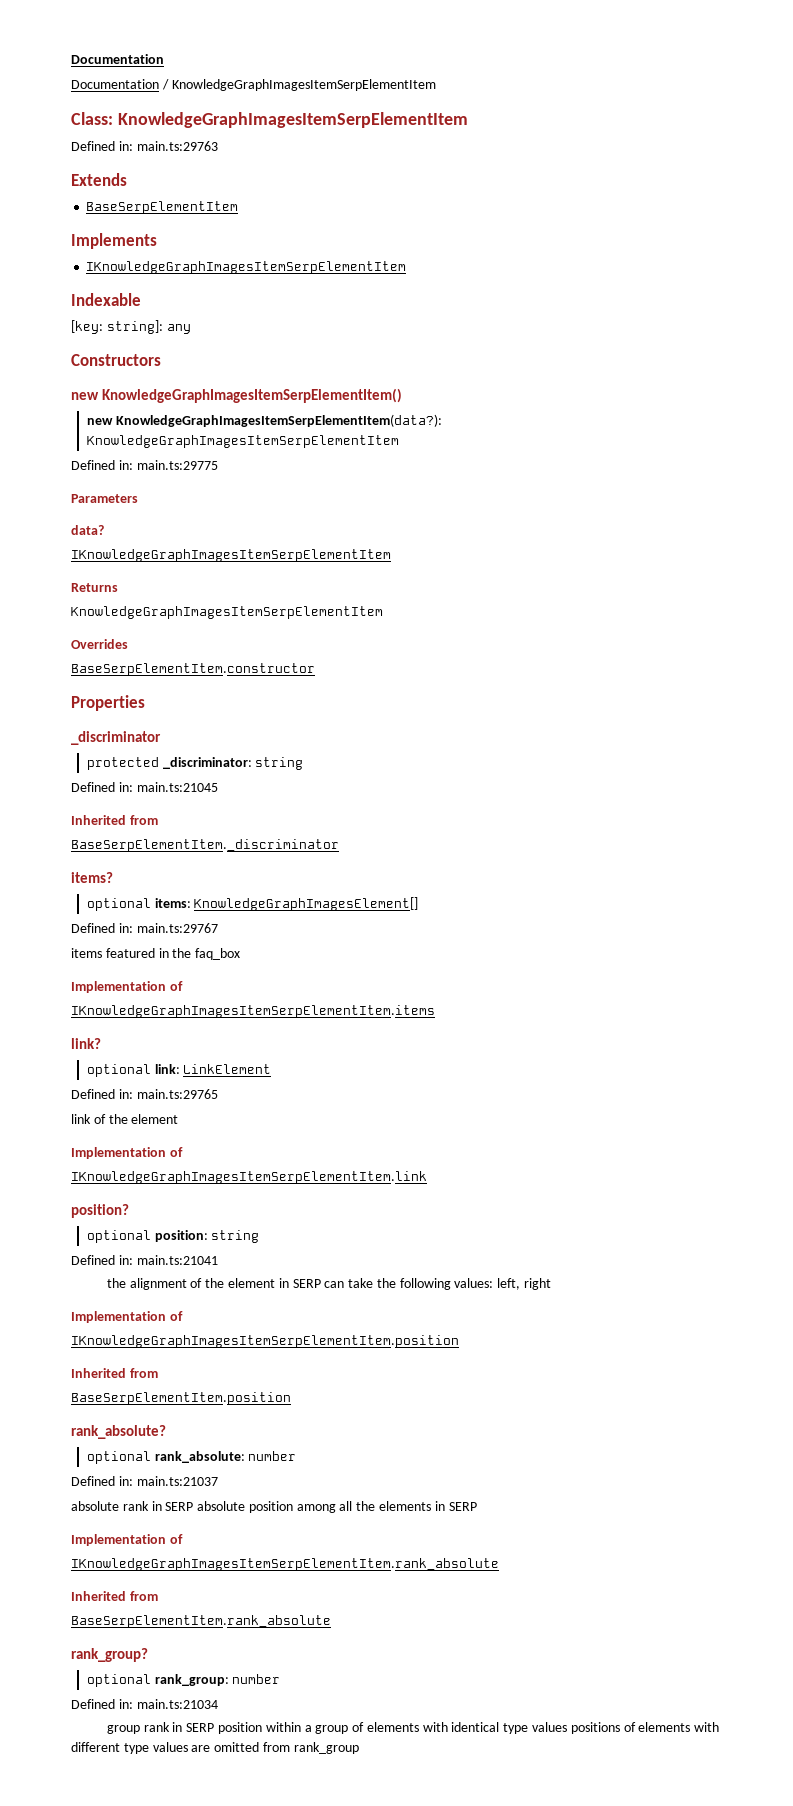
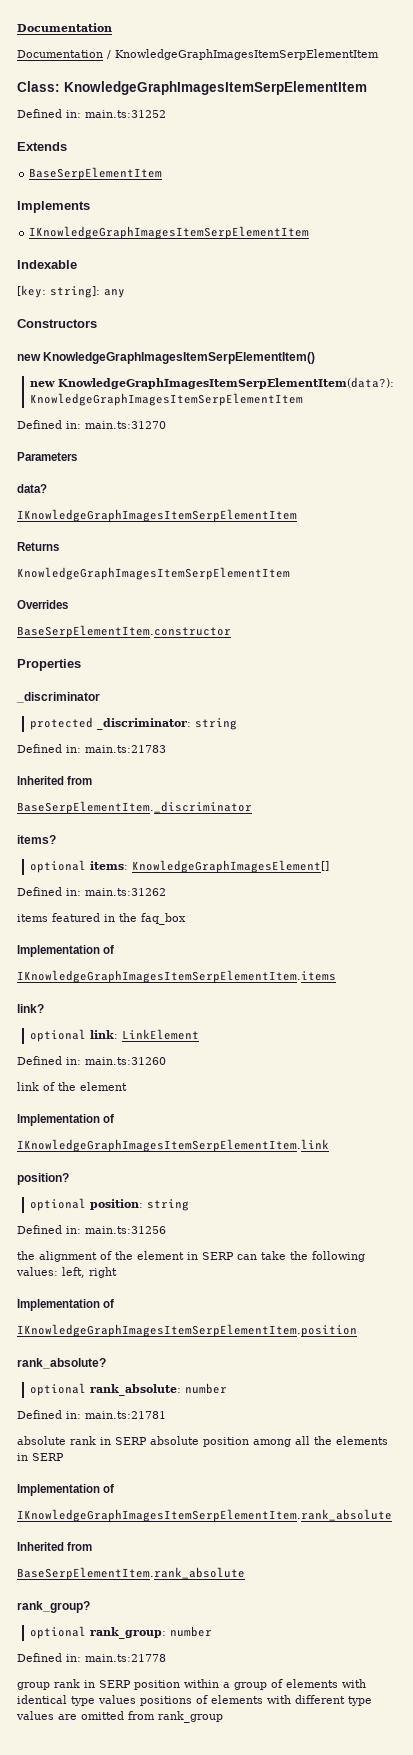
- Defined in: main.ts:29763
+ Defined in: main.ts:31252
- Defined in: main.ts:29775
+ Defined in: main.ts:31270
- Defined in: main.ts:21045
+ Defined in: main.ts:21783
- Defined in: main.ts:29767
+ Defined in: main.ts:31262
- Defined in: main.ts:29765
+ Defined in: main.ts:31260
- Defined in: main.ts:21041
+ Defined in: main.ts:31256
  IKnowledgeGraphImagesItemSerpElementItem.position
- Inherited from
- BaseSerpElementItem.position
- Defined in: main.ts:21037
+ Defined in: main.ts:21781
- Defined in: main.ts:21034
+ Defined in: main.ts:21778

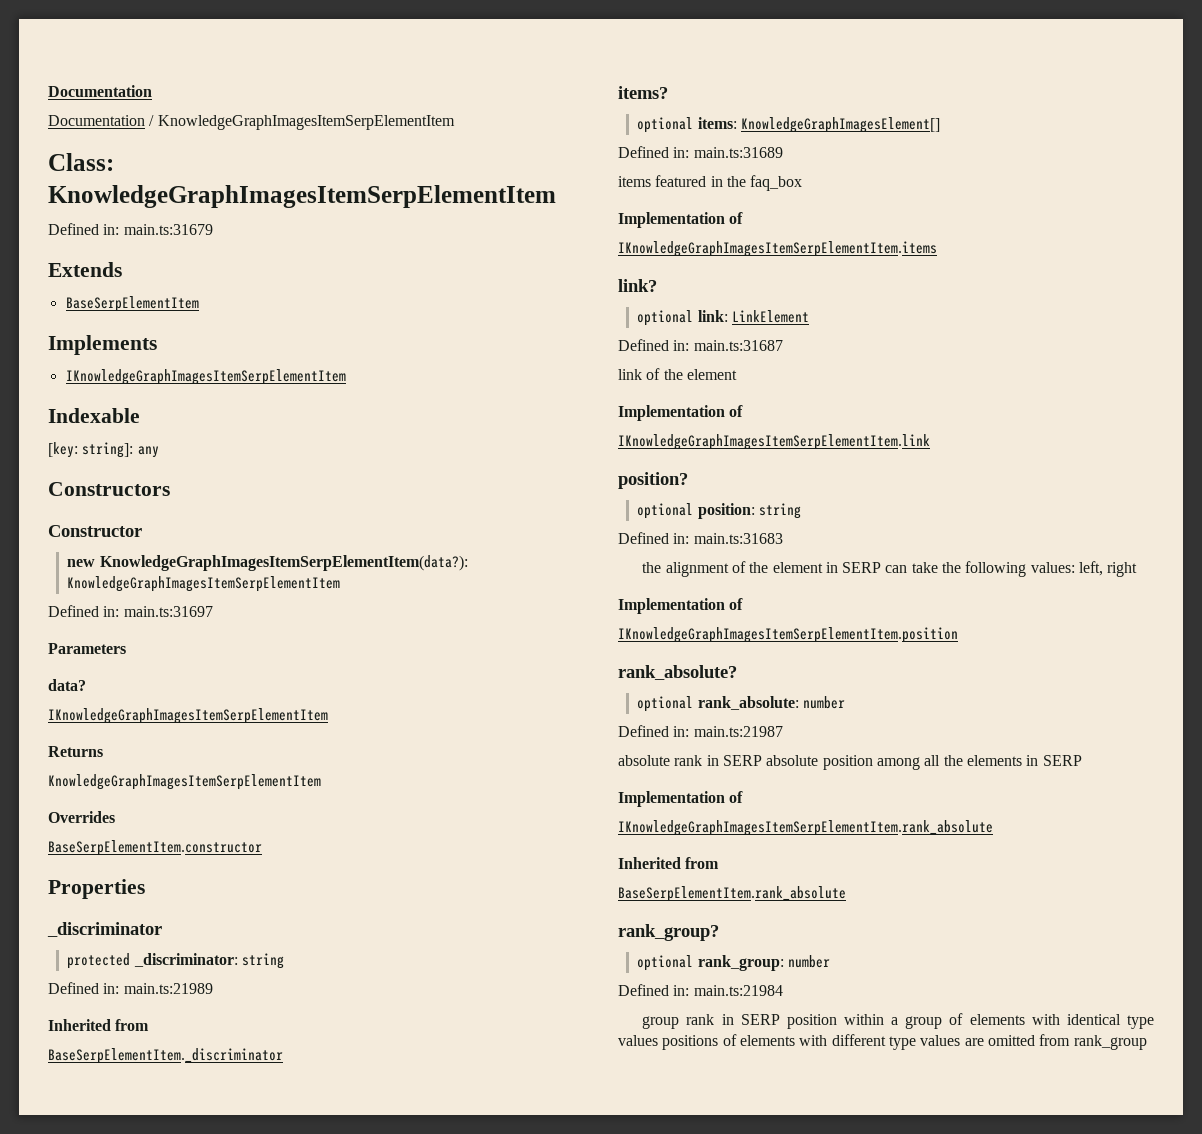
- Defined in: main.ts:31252
+ Defined in: main.ts:31679
- new KnowledgeGraphImagesItemSerpElementItem()
+ Constructor
- Defined in: main.ts:31270
+ Defined in: main.ts:31697
- Defined in: main.ts:21783
+ Defined in: main.ts:21989
- Defined in: main.ts:31262
+ Defined in: main.ts:31689
- Defined in: main.ts:31260
+ Defined in: main.ts:31687
- Defined in: main.ts:31256
+ Defined in: main.ts:31683
- Defined in: main.ts:21781
+ Defined in: main.ts:21987
- Defined in: main.ts:21778
+ Defined in: main.ts:21984

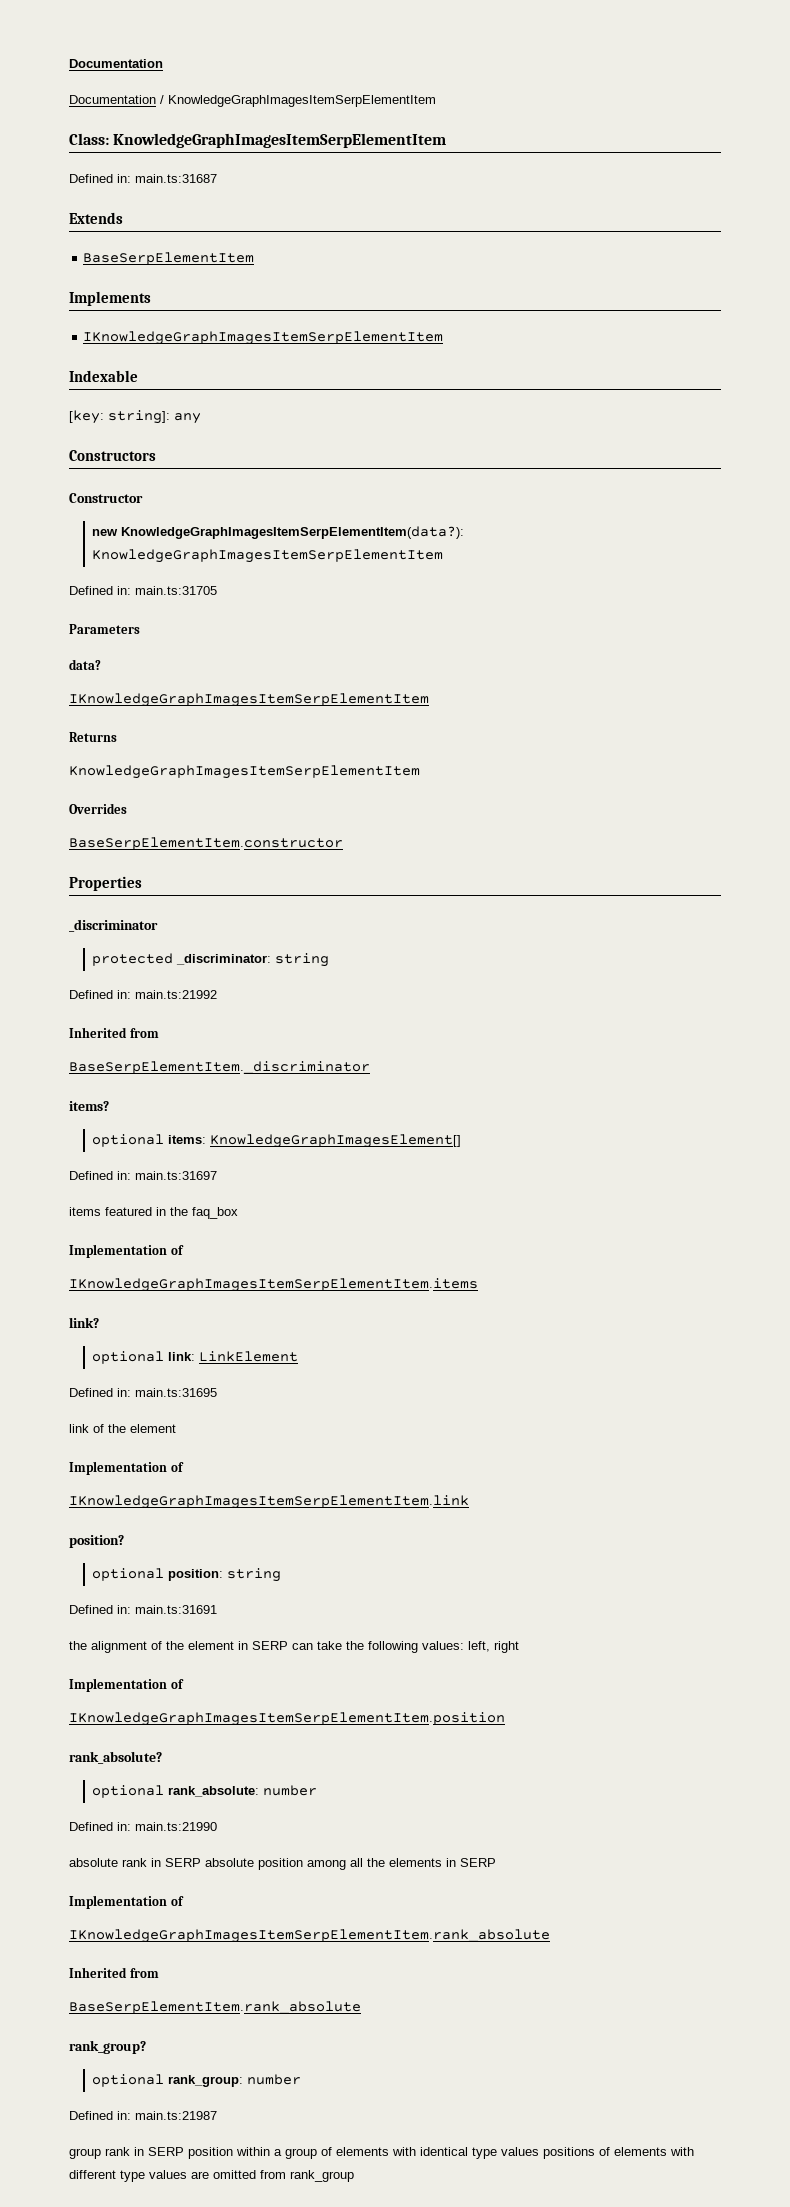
- Defined in: main.ts:31679
+ Defined in: main.ts:31687
- Defined in: main.ts:31697
+ Defined in: main.ts:31705
- Defined in: main.ts:21989
+ Defined in: main.ts:21992
- Defined in: main.ts:31689
+ Defined in: main.ts:31697
- Defined in: main.ts:31687
+ Defined in: main.ts:31695
- Defined in: main.ts:31683
+ Defined in: main.ts:31691
- Defined in: main.ts:21987
+ Defined in: main.ts:21990
- Defined in: main.ts:21984
+ Defined in: main.ts:21987

